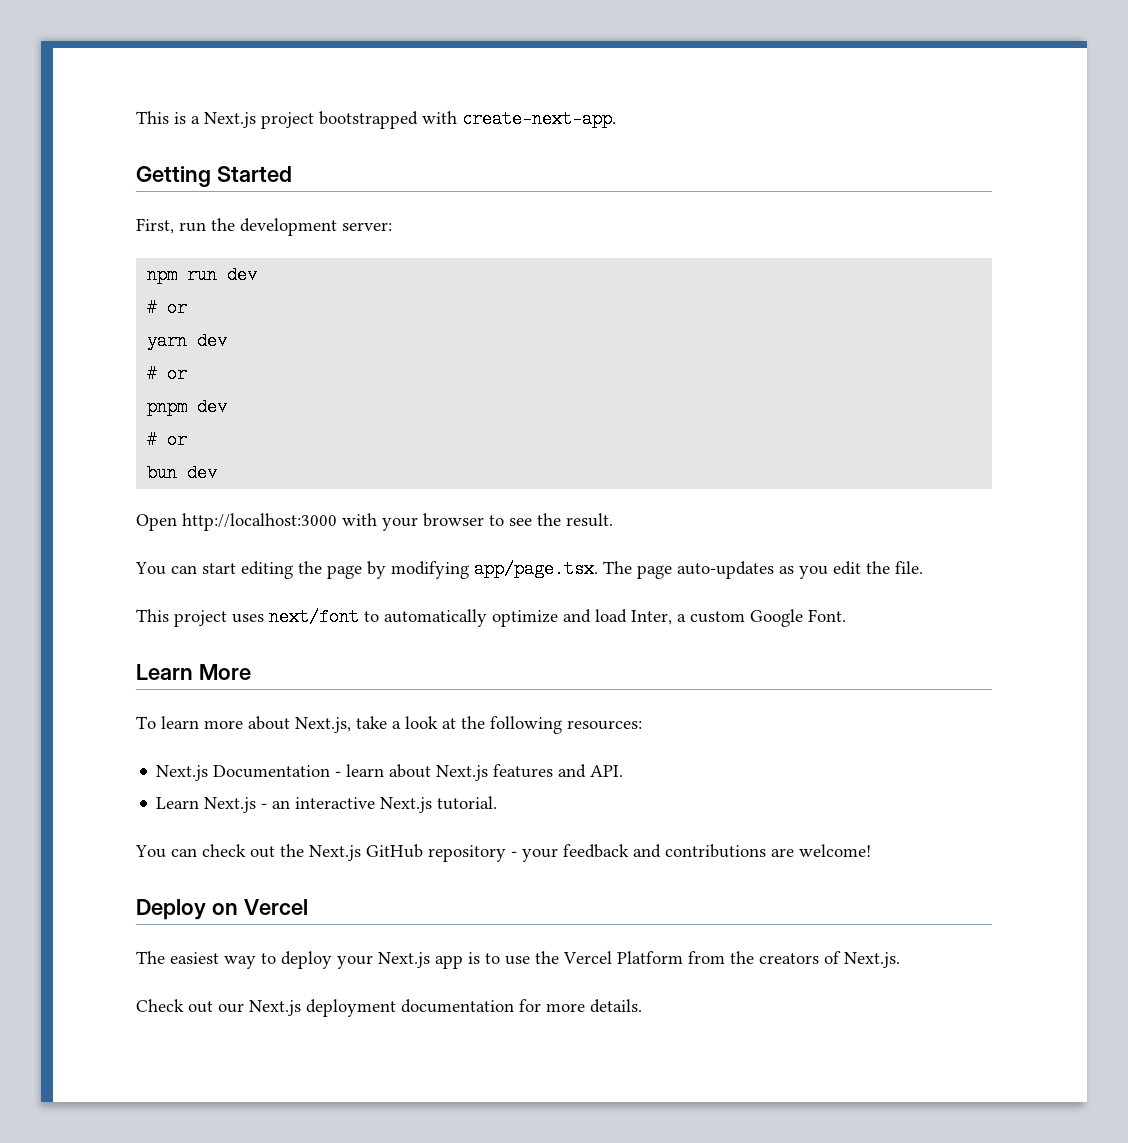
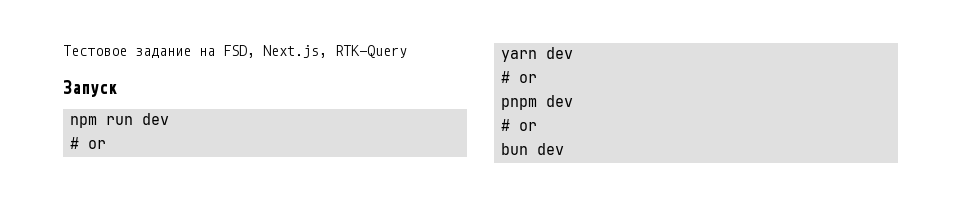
- This is a Next.js project bootstrapped with create-next-app.
- Getting Started
- First, run the development server:
+ Тестовое задание на FSD, Next.js, RTK-Query
+ Запуск
- Open http://localhost:3000 with your browser to see the result.
- You can start editing the page by modifying app/page.tsx. The page auto-updates as you edit the file.
- This project uses next/font to automatically optimize and load Inter, a custom Google Font.
- Learn More
- To learn more about Next.js, take a look at the following resources:
- Next.js Documentation - learn about Next.js features and API.
- Learn Next.js - an interactive Next.js tutorial.
- You can check out the Next.js GitHub repository - your feedback and contributions are welcome!
- Deploy on Vercel
- The easiest way to deploy your Next.js app is to use the Vercel Platform from the creators of Next.js.
- Check out our Next.js deployment documentation for more details.

